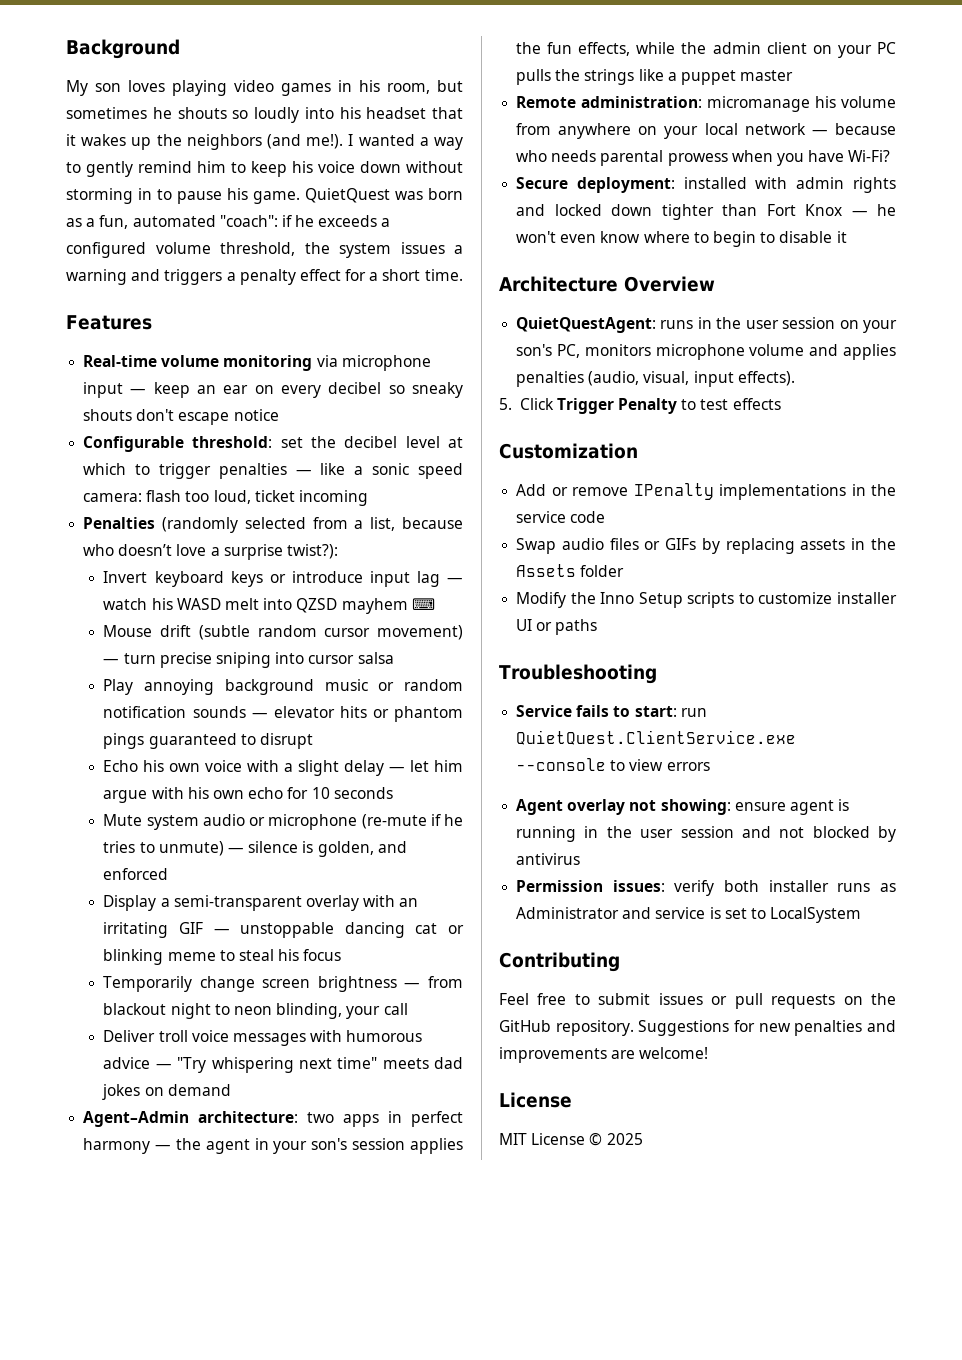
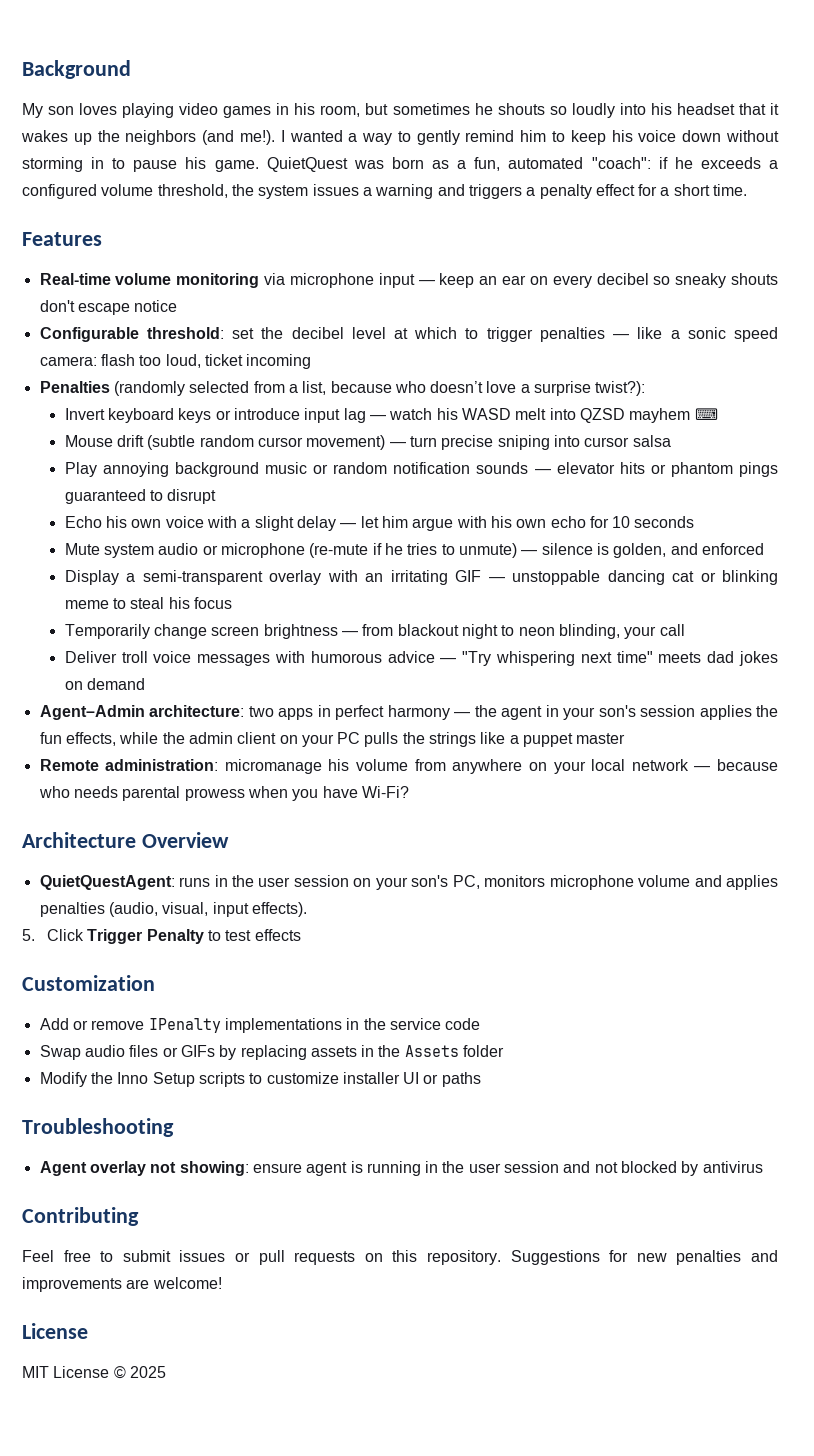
- Secure deployment: installed with admin rights and locked down tighter than Fort Knox — he won't even know where to begin to disable it
- Service fails to start: run QuietQuest.ClientService.exe --console to view errors
- Permission issues: verify both installer runs as Administrator and service is set to LocalSystem
- Feel free to submit issues or pull requests on the GitHub repository.
+ Feel free to submit issues or pull requests on this repository.

